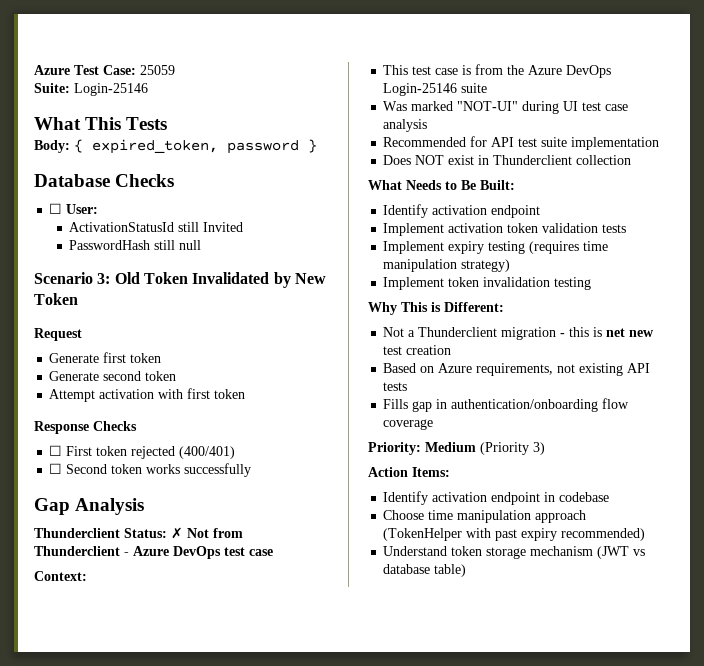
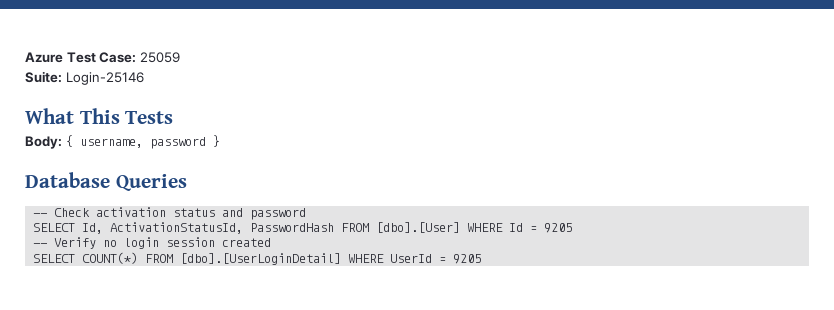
- Body: { expired_token, password }
+ Body: { username, password }
- Database Checks
- ☐ User:
- ActivationStatusId still Invited
- PasswordHash still null
- Scenario 3: Old Token Invalidated by New Token
- Request
- Generate first token
- Generate second token
- Attempt activation with first token
- Response Checks
- ☐ First token rejected (400/401)
- ☐ Second token works successfully
- Gap Analysis
- Thunderclient Status: ✗ Not from Thunderclient - Azure DevOps test case
- Context:
- This test case is from the Azure DevOps Login-25146 suite
- Was marked "NOT-UI" during UI test case analysis
- Recommended for API test suite implementation
- Does NOT exist in Thunderclient collection
- What Needs to Be Built:
- Identify activation endpoint
- Implement activation token validation tests
- Implement expiry testing (requires time manipulation strategy)
- Implement token invalidation testing
- Why This is Different:
- Not a Thunderclient migration - this is net new test creation
- Based on Azure requirements, not existing API tests
- Fills gap in authentication/onboarding flow coverage
- Priority: Medium (Priority 3)
- Action Items:
- Identify activation endpoint in codebase
- Choose time manipulation approach (TokenHelper with past expiry recommended)
- Understand token storage mechanism (JWT vs database table)
+ Database Queries
+ -- Check activation status and password
+ SELECT Id, ActivationStatusId, PasswordHash FROM [dbo].[User] WHERE Id = 9205
+ -- Verify no login session created
+ SELECT COUNT(*) FROM [dbo].[UserLoginDetail] WHERE UserId = 9205

